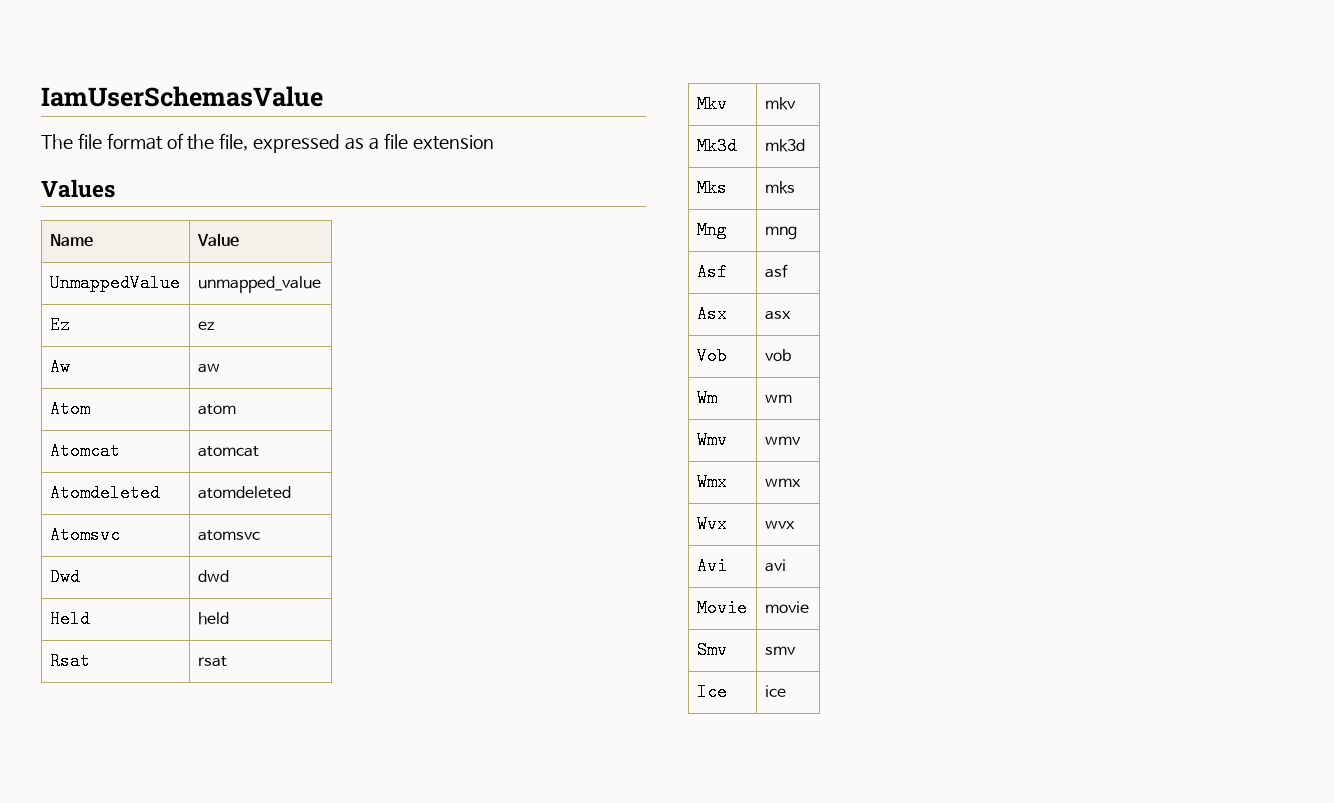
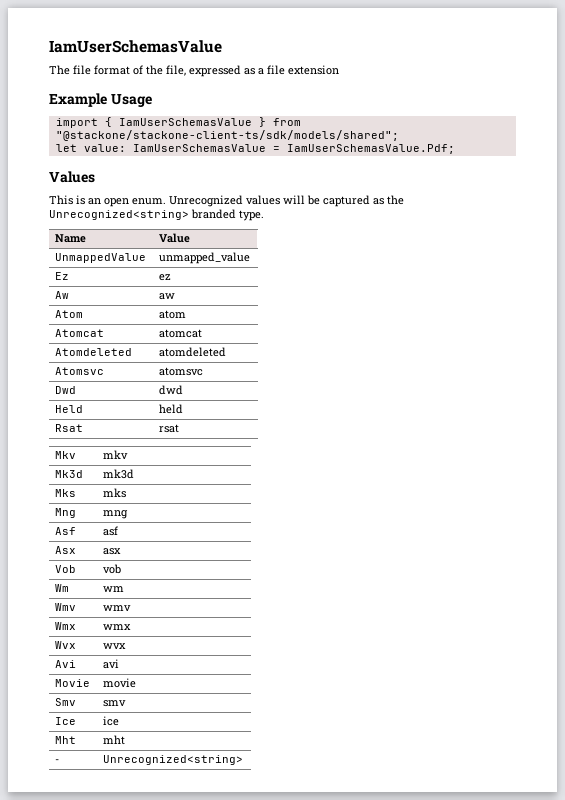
+ Example Usage
+ import { IamUserSchemasValue } from "@stackone/stackone-client-ts/sdk/models/shared";
+ let value: IamUserSchemasValue = IamUserSchemasValue.Pdf;
  Values
+ This is an open enum. Unrecognized values will be captured as the Unrecognized<string> branded type.
+ Mht | mht
+ - | Unrecognized<string>

